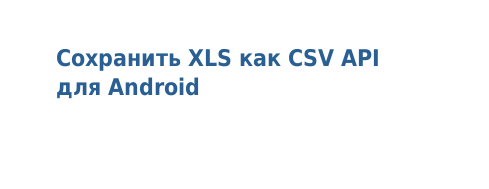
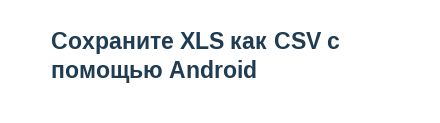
- Сохранить XLS как CSV API для Android
+ Сохраните XLS как CSV с помощью Android

